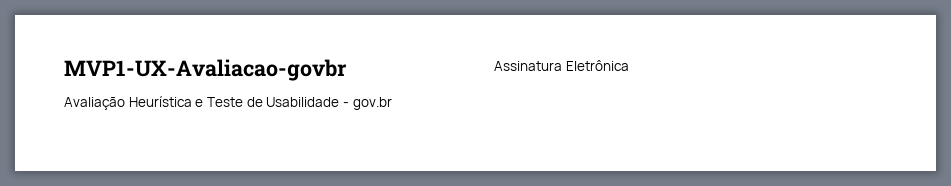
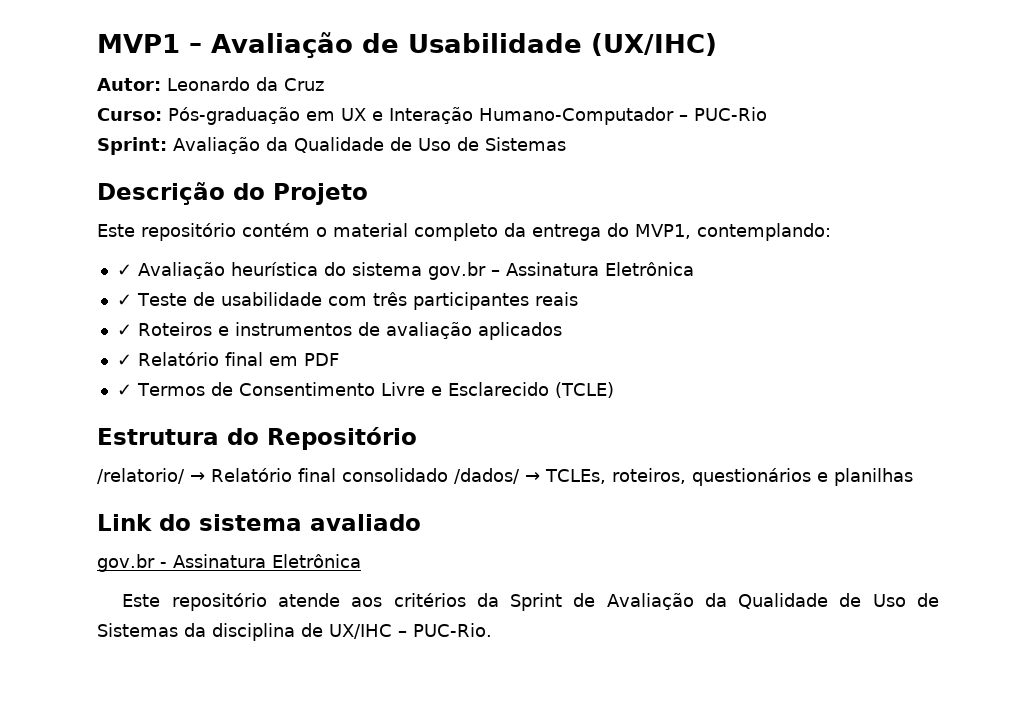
- MVP1-UX-Avaliacao-govbr
- Avaliação Heurística e Teste de Usabilidade - gov.br Assinatura Eletrônica
+ MVP1 – Avaliação de Usabilidade (UX/IHC)
+ Autor: Leonardo da Cruz
+ Curso: Pós-graduação em UX e Interação Humano-Computador – PUC-Rio
+ Sprint: Avaliação da Qualidade de Uso de Sistemas
+ Descrição do Projeto
+ Este repositório contém o material completo da entrega do MVP1, contemplando:
+ ✓ Avaliação heurística do sistema gov.br – Assinatura Eletrônica
+ ✓ Teste de usabilidade com três participantes reais
+ ✓ Roteiros e instrumentos de avaliação aplicados
+ ✓ Relatório final em PDF
+ ✓ Termos de Consentimento Livre e Esclarecido (TCLE)
+ Estrutura do Repositório
+ /relatorio/ → Relatório final consolidado /dados/ → TCLEs, roteiros, questionários e planilhas
+ Link do sistema avaliado
+ gov.br - Assinatura Eletrônica
+ Este repositório atende aos critérios da Sprint de Avaliação da Qualidade de Uso de Sistemas da disciplina de UX/IHC – PUC-Rio.

